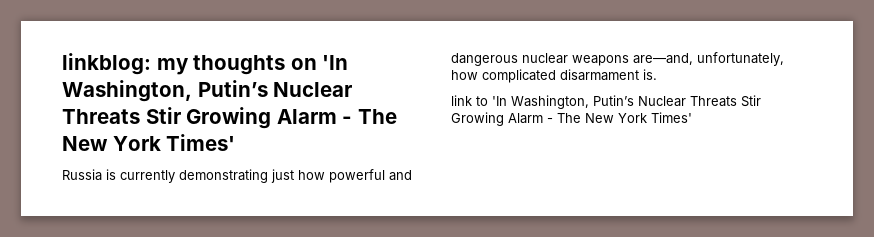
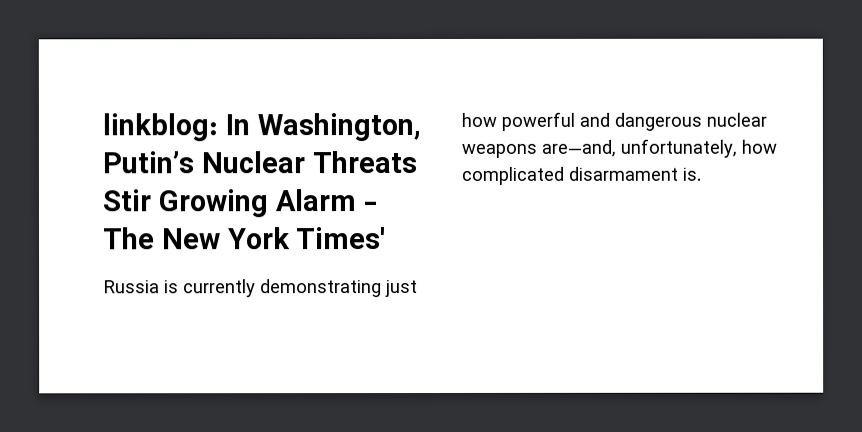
- linkblog: my thoughts on 'In Washington, Putin’s Nuclear Threats Stir Growing Alarm - The New York Times'
+ linkblog: In Washington, Putin’s Nuclear Threats Stir Growing Alarm - The New York Times'
- link to 'In Washington, Putin’s Nuclear Threats Stir Growing Alarm - The New York Times'

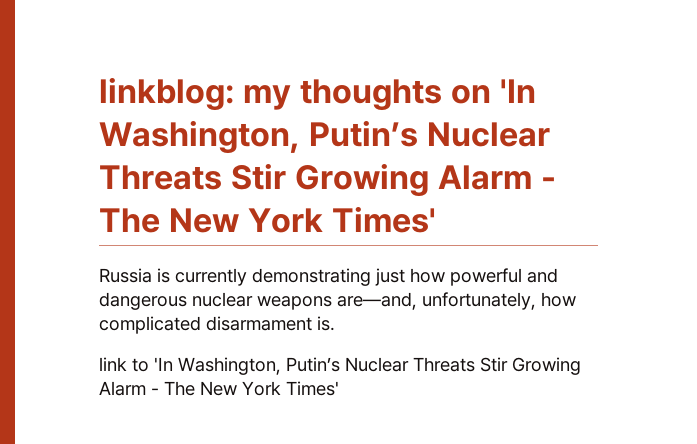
- linkblog: In Washington, Putin’s Nuclear Threats Stir Growing Alarm - The New York Times'
+ linkblog: my thoughts on 'In Washington, Putin’s Nuclear Threats Stir Growing Alarm - The New York Times'
+ link to 'In Washington, Putin’s Nuclear Threats Stir Growing Alarm - The New York Times'

